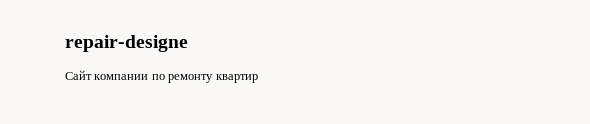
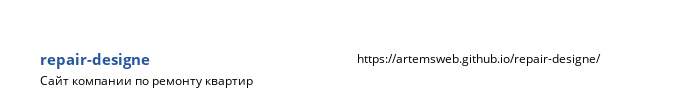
- Сайт компании по ремонту квартир
+ Сайт компании по ремонту квартир https://artemsweb.github.io/repair-designe/

